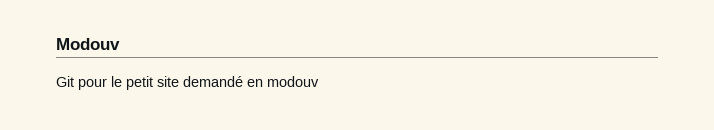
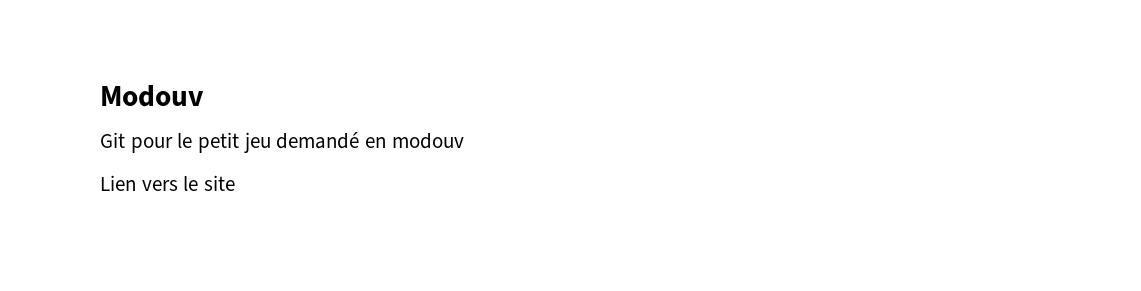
- Git pour le petit site demandé en modouv
+ Git pour le petit jeu demandé en modouv
+ Lien vers le site

